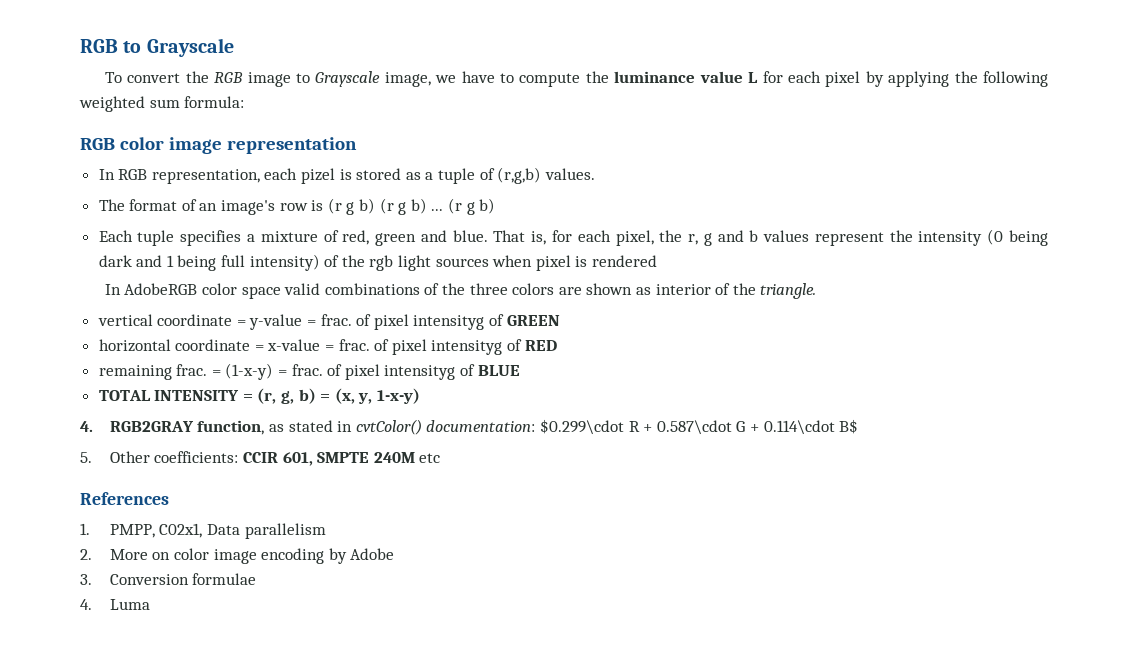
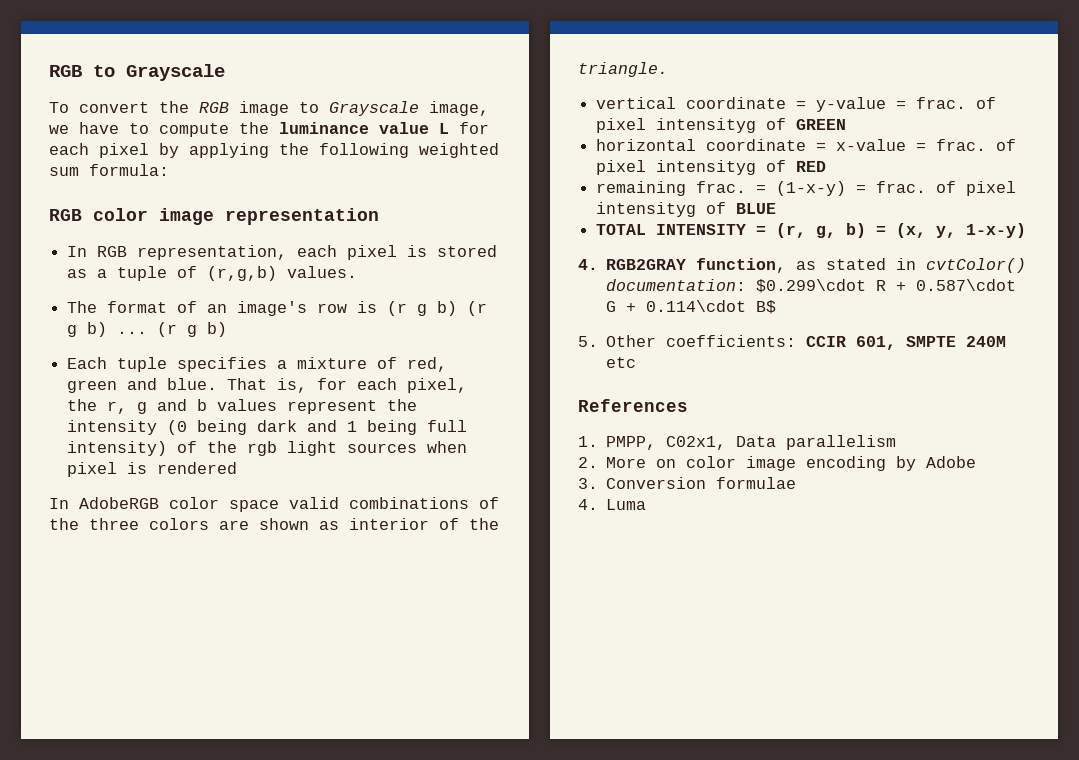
- In RGB representation, each pizel is stored as a tuple of (r,g,b) values.
+ In RGB representation, each pixel is stored as a tuple of (r,g,b) values.

